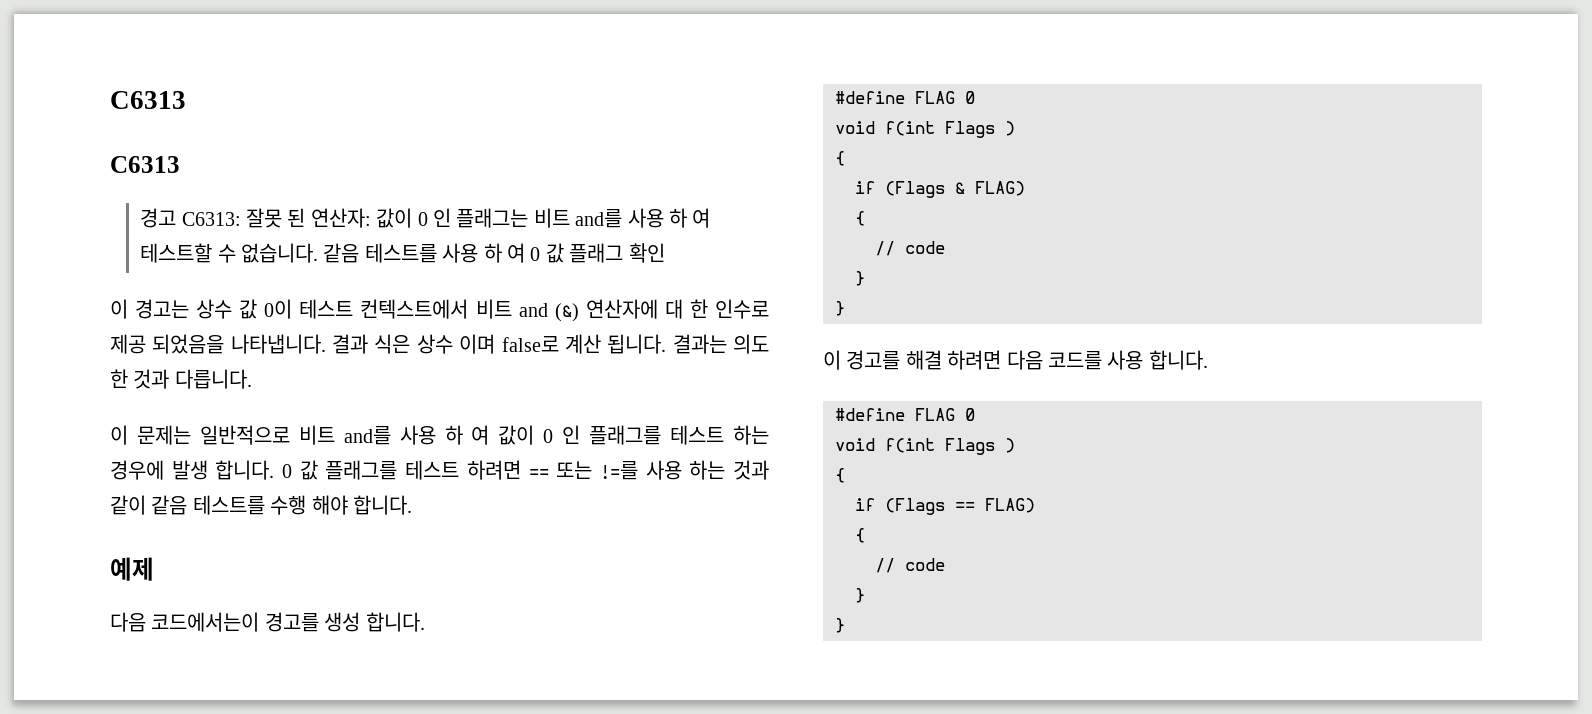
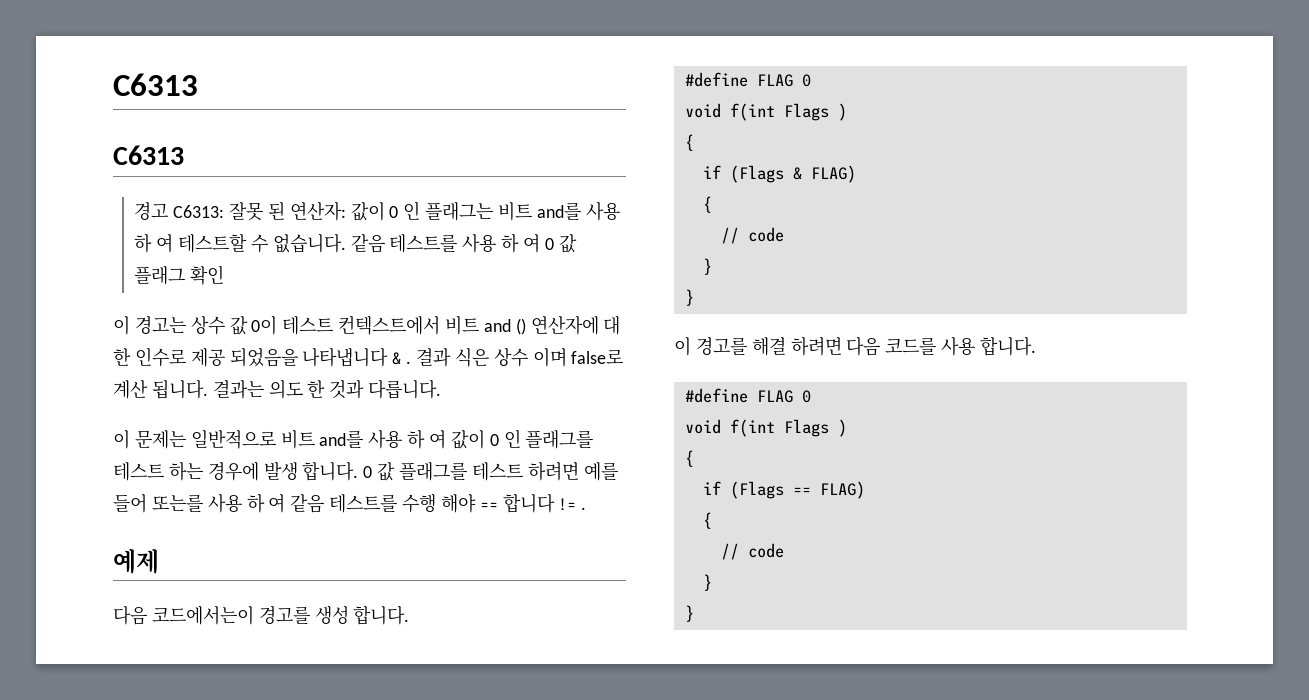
- 이 경고는 상수 값 0이 테스트 컨텍스트에서 비트 and (&) 연산자에 대 한 인수로 제공 되었음을 나타냅니다.
+ 이 경고는 상수 값 0이 테스트 컨텍스트에서 비트 and () 연산자에 대 한 인수로 제공 되었음을 나타냅니다 & .
- 0 값 플래그를 테스트 하려면 == 또는 !=를 사용 하는 것과 같이 같음 테스트를 수행 해야 합니다.
+ 0 값 플래그를 테스트 하려면 예를 들어 또는를 사용 하 여 같음 테스트를 수행 해야 == 합니다 != .

